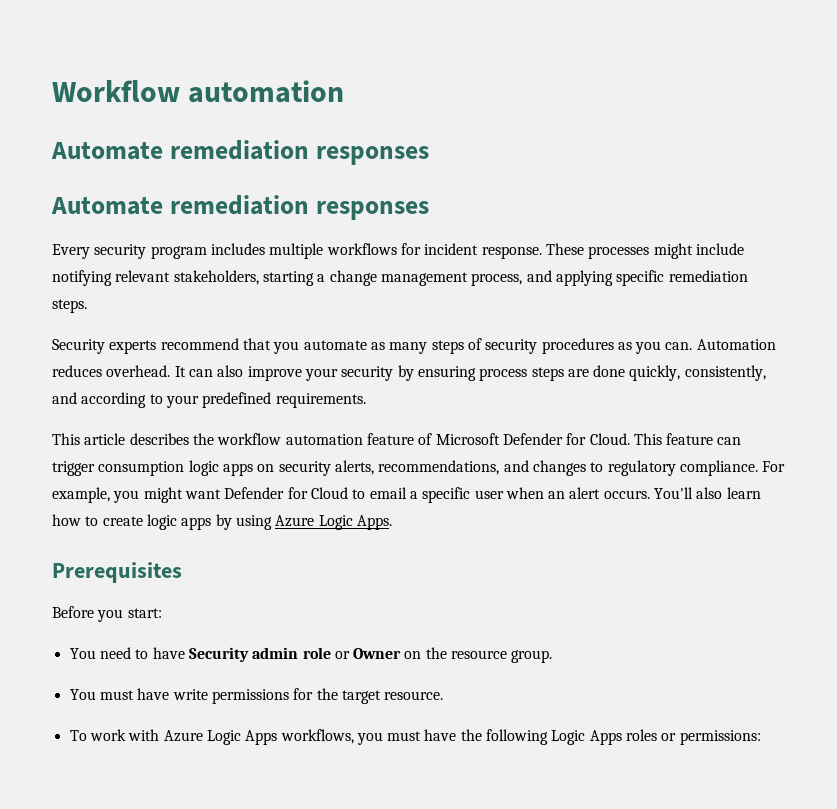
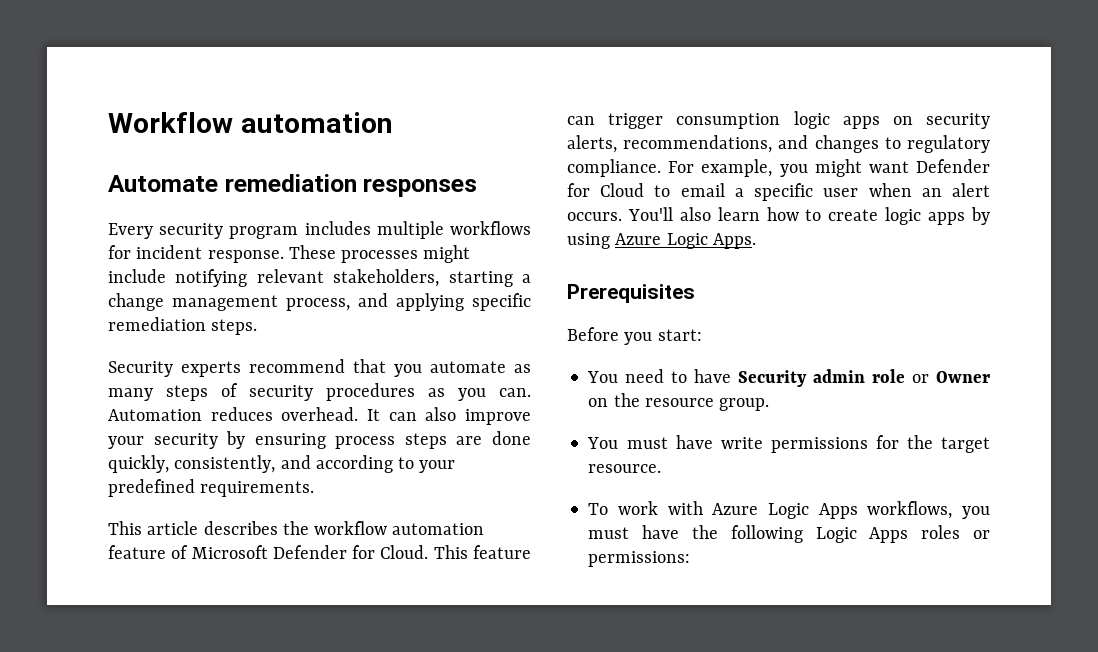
  Workflow automation
- Automate remediation responses

